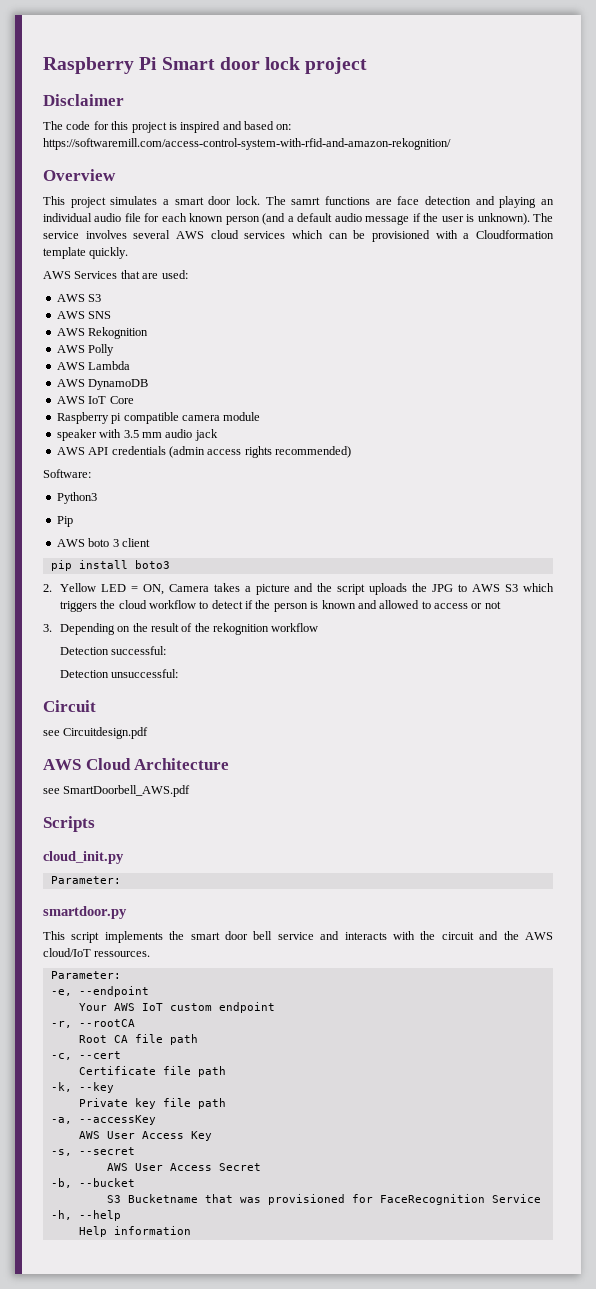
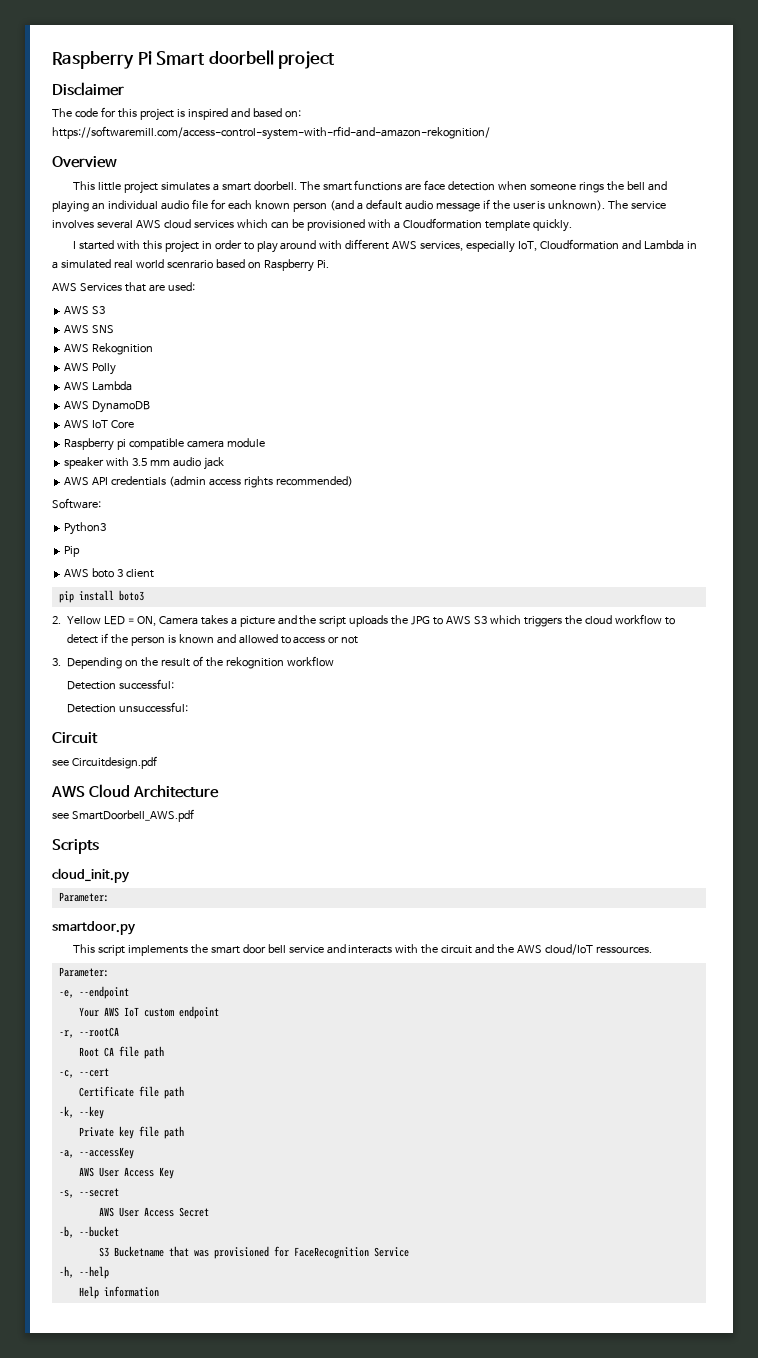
- Raspberry Pi Smart door lock project
+ Raspberry Pi Smart doorbell project
- This project simulates a smart door lock. The samrt functions are face detection and playing an individual audio file for each known person (and a default audio message if the user is unknown).
+ This little project simulates a smart doorbell. The smart functions are face detection when someone rings the bell and playing an individual audio file for each known person (and a default audio message if the user is unknown).
+ I started with this project in order to play around with different AWS services, especially IoT, Cloudformation and Lambda in a simulated real world scenrario based on Raspberry Pi.

